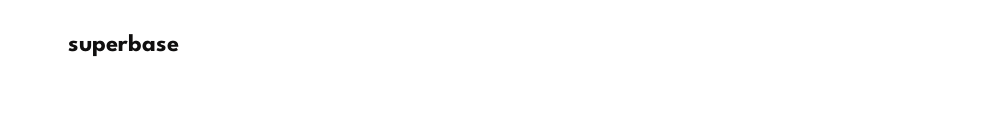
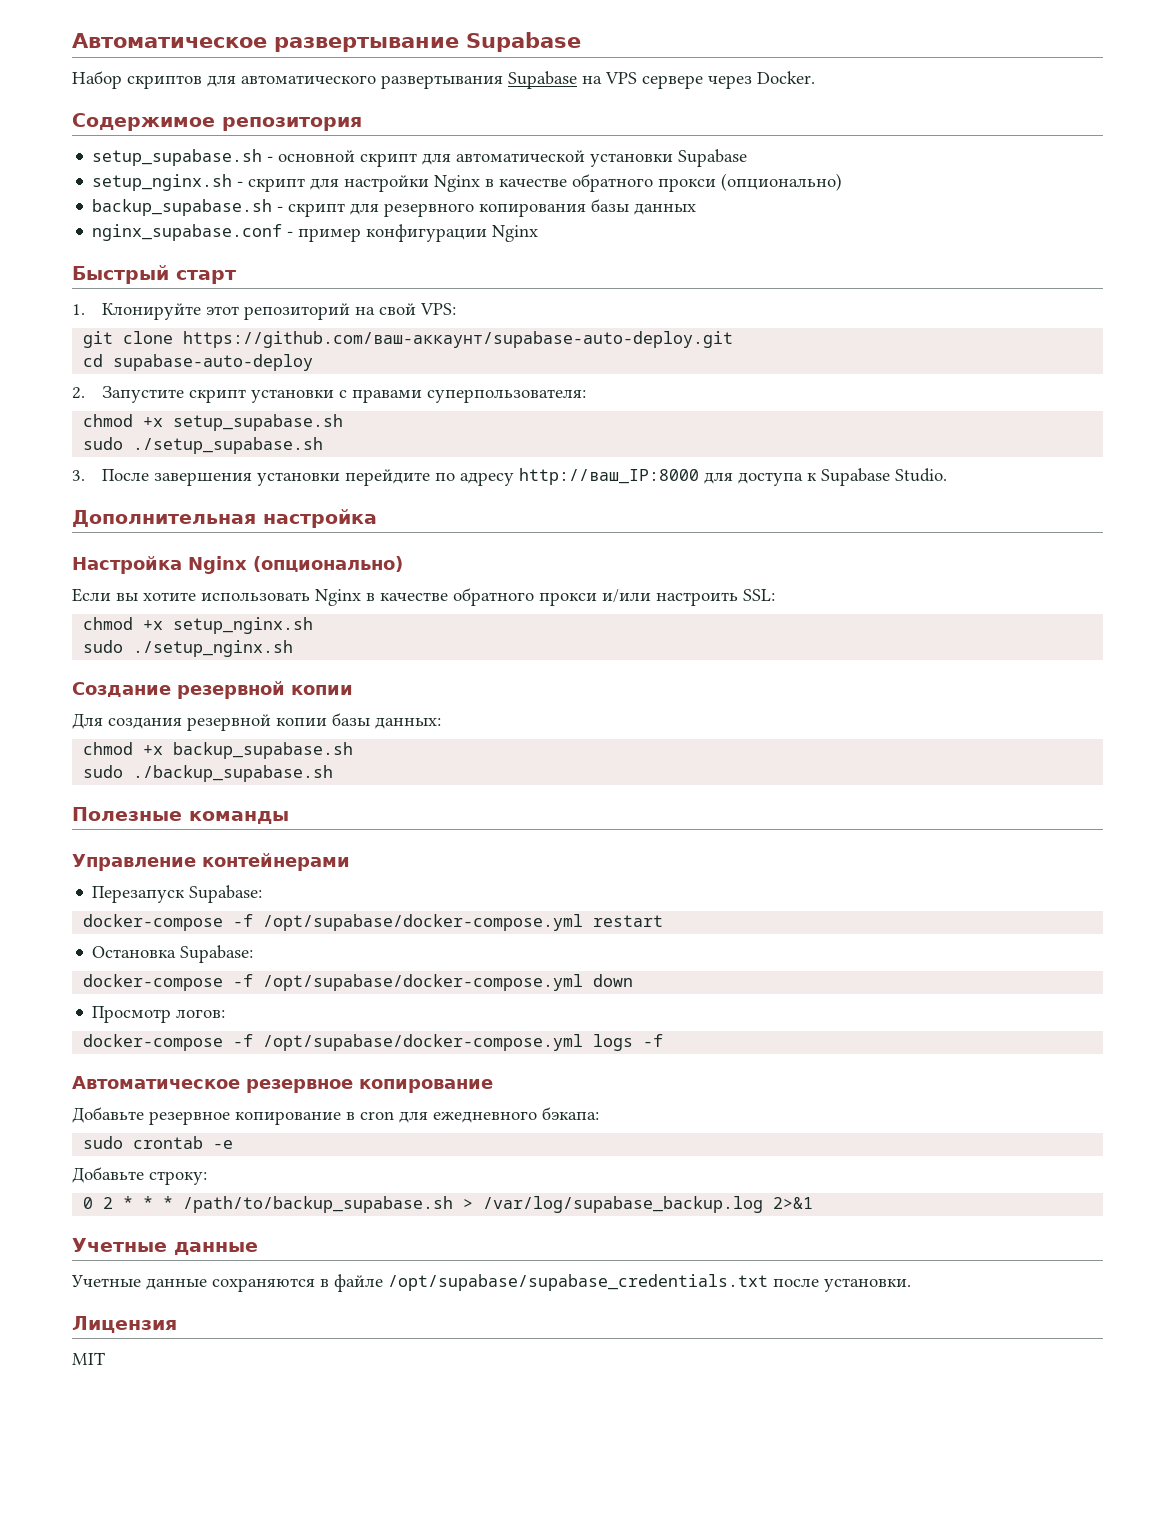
- superbase
+ Автоматическое развертывание Supabase
+ Набор скриптов для автоматического развертывания Supabase на VPS сервере через Docker.
+ Содержимое репозитория
+ setup_supabase.sh - основной скрипт для автоматической установки Supabase
+ setup_nginx.sh - скрипт для настройки Nginx в качестве обратного прокси (опционально)
+ backup_supabase.sh - скрипт для резервного копирования базы данных
+ nginx_supabase.conf - пример конфигурации Nginx
+ Быстрый старт
+ 1. Клонируйте этот репозиторий на свой VPS:
+ git clone https://github.com/ваш-аккаунт/supabase-auto-deploy.git
+ cd supabase-auto-deploy
+ 2. Запустите скрипт установки с правами суперпользователя:
+ chmod +x setup_supabase.sh
+ sudo ./setup_supabase.sh
+ 3. После завершения установки перейдите по адресу http://ваш_IP:8000 для доступа к Supabase Studio.
+ Дополнительная настройка
+ Настройка Nginx (опционально)
+ Если вы хотите использовать Nginx в качестве обратного прокси и/или настроить SSL:
+ chmod +x setup_nginx.sh
+ sudo ./setup_nginx.sh
+ Создание резервной копии
+ Для создания резервной копии базы данных:
+ chmod +x backup_supabase.sh
+ sudo ./backup_supabase.sh
+ Полезные команды
+ Управление контейнерами
+ Перезапуск Supabase:
+ docker-compose -f /opt/supabase/docker-compose.yml restart
+ Остановка Supabase:
+ docker-compose -f /opt/supabase/docker-compose.yml down
+ Просмотр логов:
+ docker-compose -f /opt/supabase/docker-compose.yml logs -f
+ Автоматическое резервное копирование
+ Добавьте резервное копирование в cron для ежедневного бэкапа:
+ sudo crontab -e
+ Добавьте строку:
+ 0 2 * * * /path/to/backup_supabase.sh > /var/log/supabase_backup.log 2>&1
+ Учетные данные
+ Учетные данные сохраняются в файле /opt/supabase/supabase_credentials.txt после установки.
+ Лицензия
+ MIT

